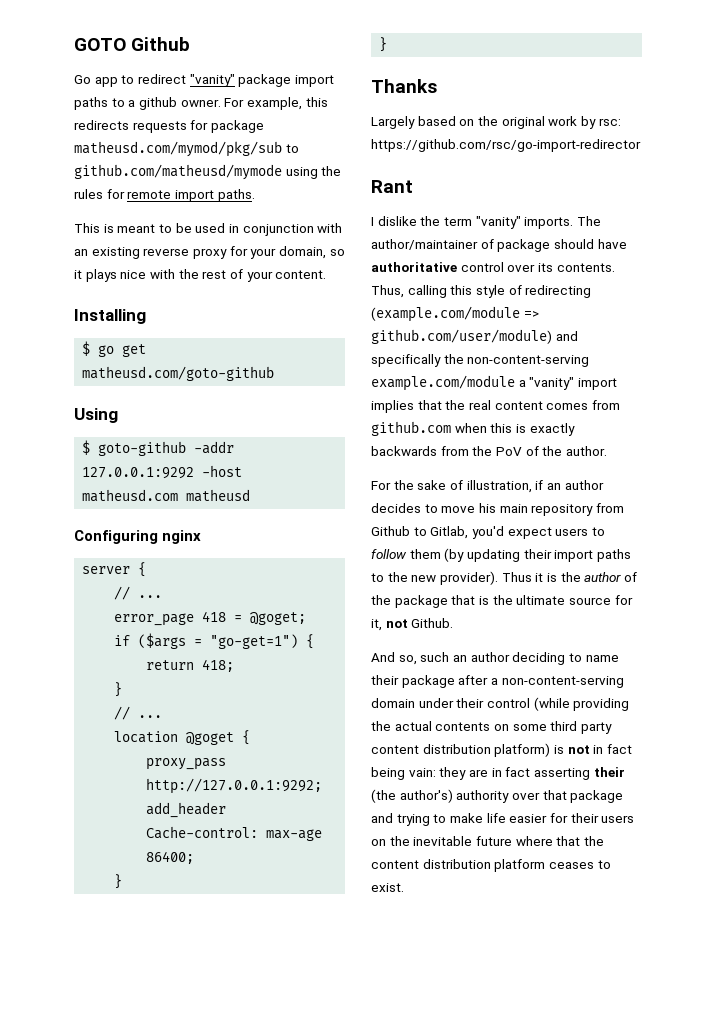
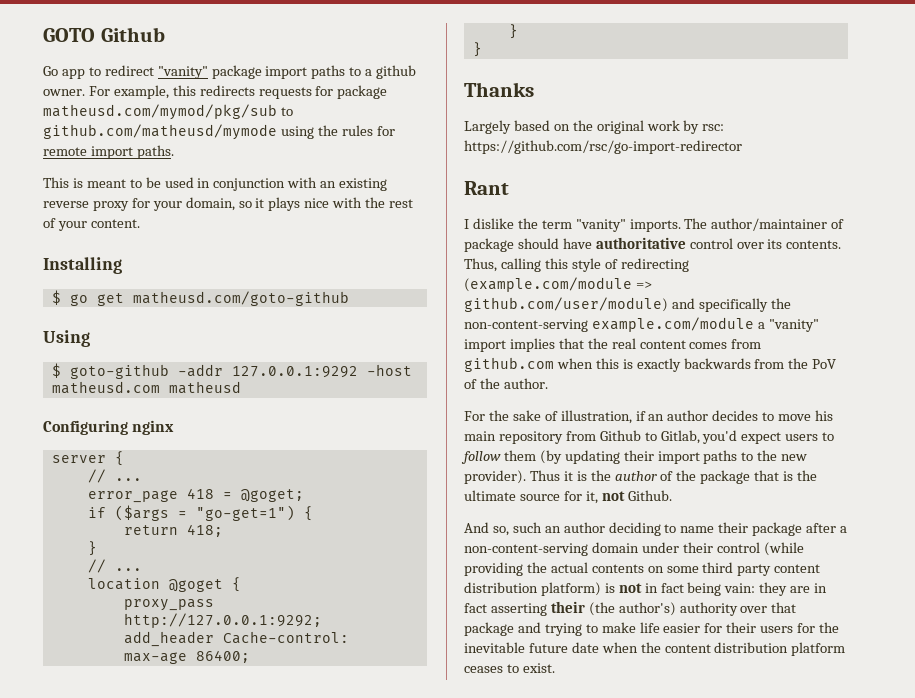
- they are in fact asserting their (the author's) authority over that package and trying to make life easier for their users on the inevitable future where that the content distribution platform ceases to exist.
+ they are in fact asserting their (the author's) authority over that package and trying to make life easier for their users for the inevitable future date when the content distribution platform ceases to exist.

